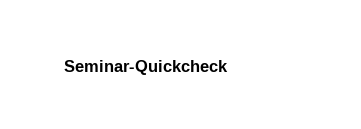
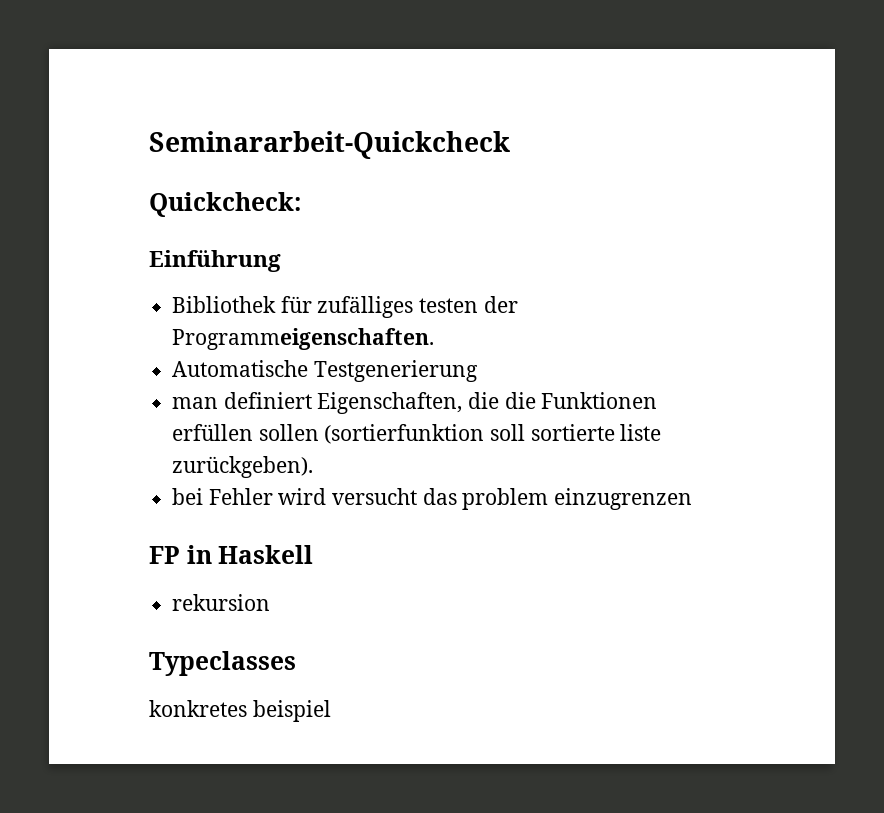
- Seminar-Quickcheck
+ Seminararbeit-Quickcheck
+ Quickcheck:
+ Einführung
+ Bibliothek für zufälliges testen der Programmeigenschaften.
+ Automatische Testgenerierung
+ man definiert Eigenschaften, die die Funktionen erfüllen sollen (sortierfunktion soll sortierte liste zurückgeben).
+ bei Fehler wird versucht das problem einzugrenzen
+ FP in Haskell
+ rekursion
+ Typeclasses
+ konkretes beispiel

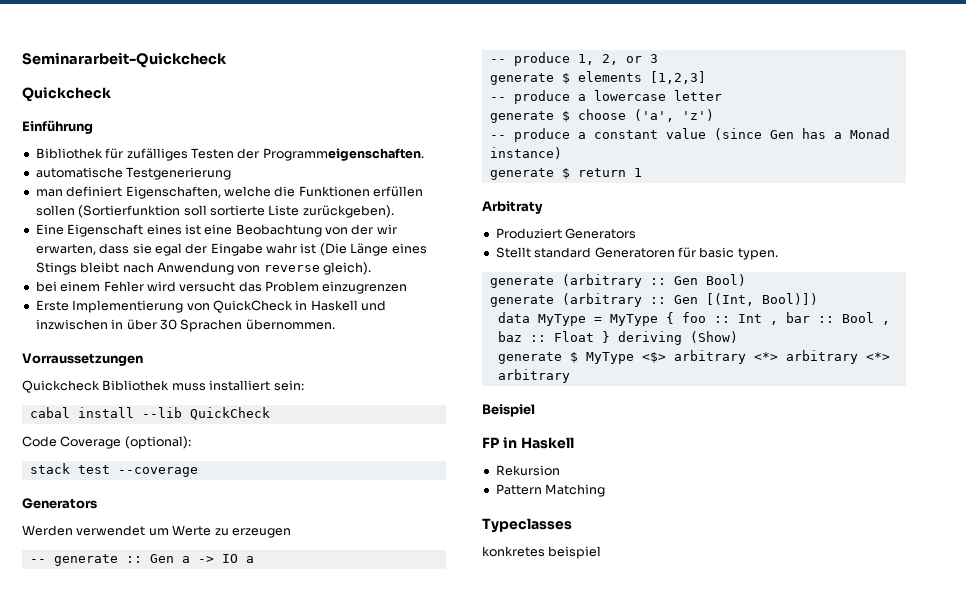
  Seminararbeit-Quickcheck
- Quickcheck:
+ Quickcheck
- Bibliothek für zufälliges testen der Programmeigenschaften.
+ Bibliothek für zufälliges Testen der Programmeigenschaften.
- Automatische Testgenerierung
+ automatische Testgenerierung
- man definiert Eigenschaften, die die Funktionen erfüllen sollen (sortierfunktion soll sortierte liste zurückgeben).
+ man definiert Eigenschaften, welche die Funktionen erfüllen sollen (Sortierfunktion soll sortierte Liste zurückgeben).
+ Eine Eigenschaft eines ist eine Beobachtung von der wir erwarten, dass sie egal der Eingabe wahr ist (Die Länge eines Stings bleibt nach Anwendung von reverse gleich).
- bei Fehler wird versucht das problem einzugrenzen
+ bei einem Fehler wird versucht das Problem einzugrenzen
+ Erste Implementierung von QuickCheck in Haskell und inzwischen in über 30 Sprachen übernommen.
+ Vorraussetzungen
+ Quickcheck Bibliothek muss installiert sein:
+ cabal install --lib QuickCheck
+ Code Coverage (optional):
+ stack test --coverage
+ Generators
+ Werden verwendet um Werte zu erzeugen
+ -- generate :: Gen a -> IO a
+ -- produce 1, 2, or 3
+ generate $ elements [1,2,3]
+ -- produce a lowercase letter
+ generate $ choose ('a', 'z')
+ -- produce a constant value (since Gen has a Monad instance)
+ generate $ return 1
+ Arbitraty
+ Produziert Generators
+ Stellt standard Generatoren für basic typen.
+ generate (arbitrary :: Gen Bool)
+ generate (arbitrary :: Gen [(Int, Bool)])
+ data MyType = MyType { foo :: Int , bar :: Bool , baz :: Float } deriving (Show)
+ generate $ MyType <$> arbitrary <*> arbitrary <*> arbitrary
+ Beispiel
- rekursion
+ Rekursion
+ Pattern Matching

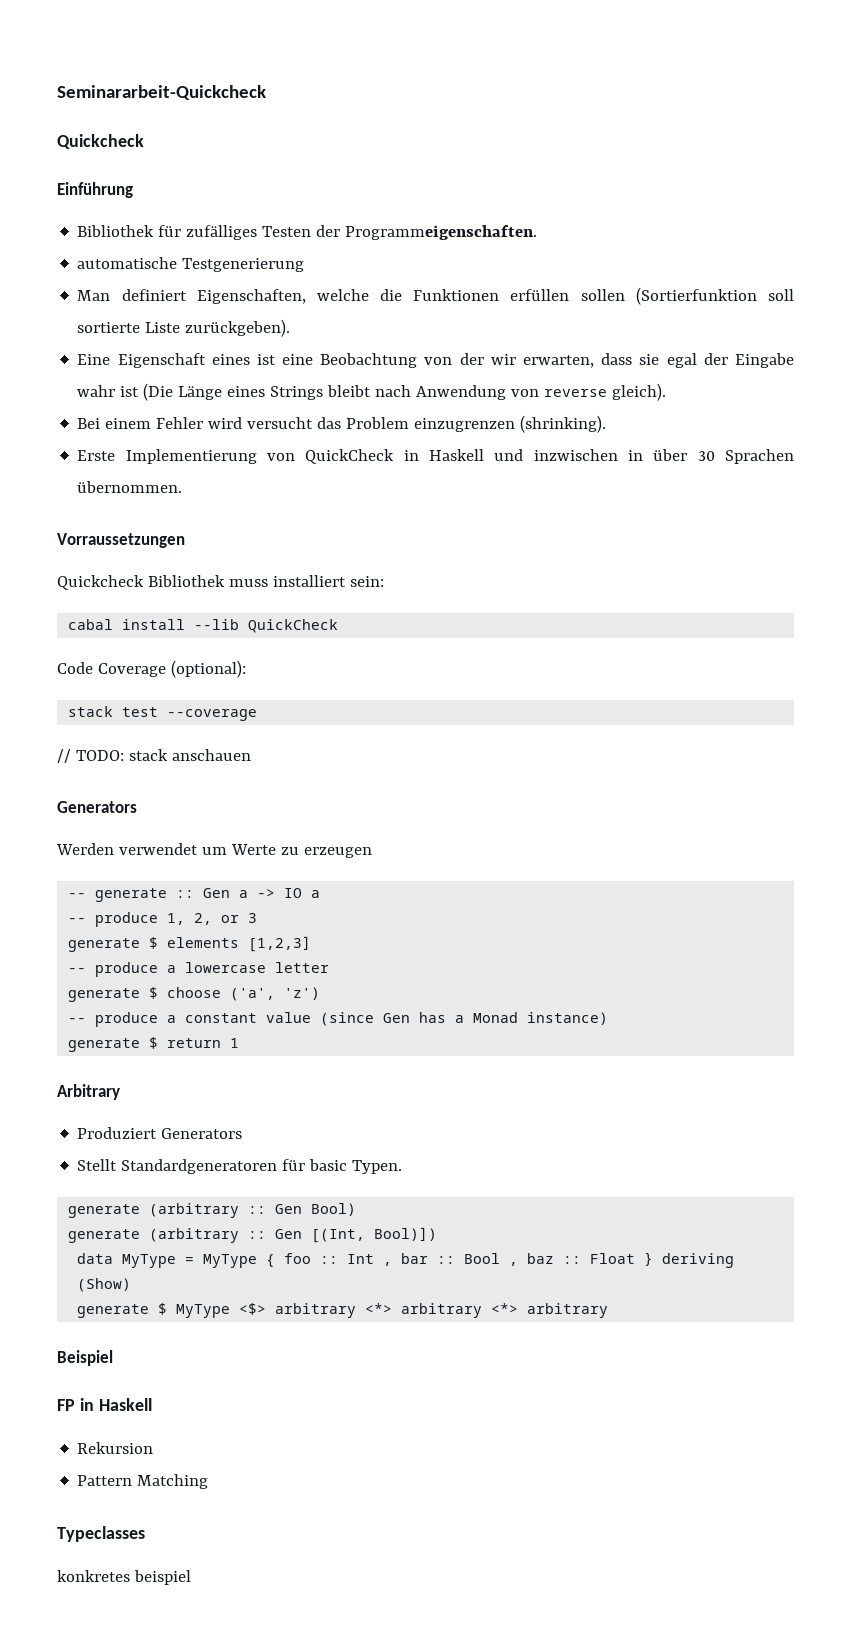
- man definiert Eigenschaften, welche die Funktionen erfüllen sollen (Sortierfunktion soll sortierte Liste zurückgeben).
+ Man definiert Eigenschaften, welche die Funktionen erfüllen sollen (Sortierfunktion soll sortierte Liste zurückgeben).
- Eine Eigenschaft eines ist eine Beobachtung von der wir erwarten, dass sie egal der Eingabe wahr ist (Die Länge eines Stings bleibt nach Anwendung von reverse gleich).
+ Eine Eigenschaft eines ist eine Beobachtung von der wir erwarten, dass sie egal der Eingabe wahr ist (Die Länge eines Strings bleibt nach Anwendung von reverse gleich).
- bei einem Fehler wird versucht das Problem einzugrenzen
+ Bei einem Fehler wird versucht das Problem einzugrenzen (shrinking).
+ // TODO: stack anschauen
- Arbitraty
+ Arbitrary
- Stellt standard Generatoren für basic typen.
+ Stellt Standardgeneratoren für basic Typen.

